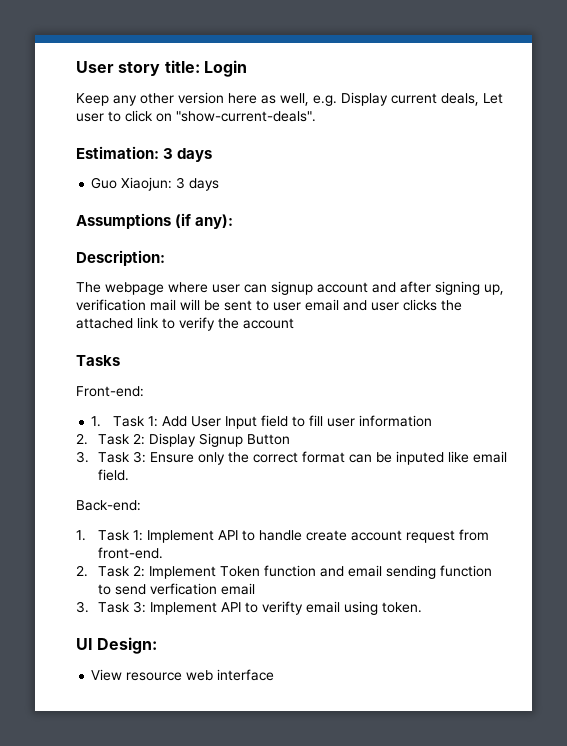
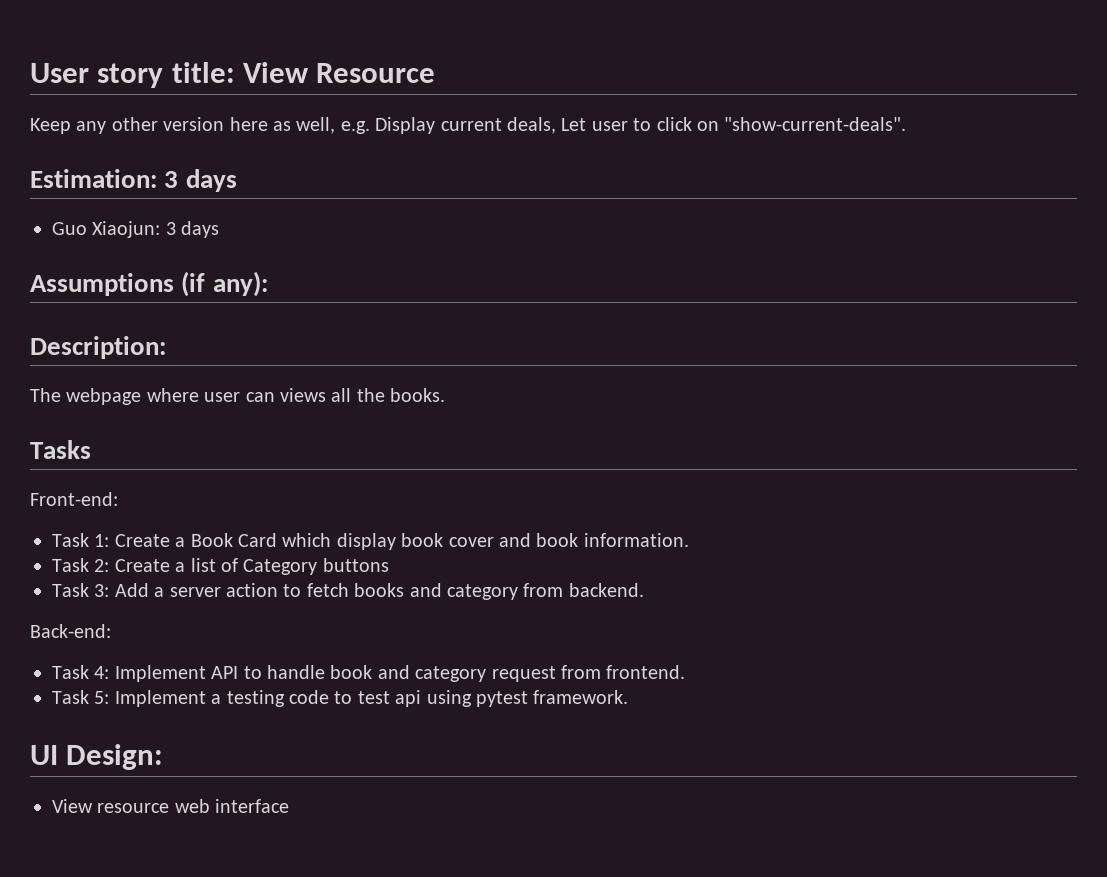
- User story title: Login
+ User story title: View Resource
- The webpage where user can signup account and after signing up, verification mail will be sent to user email and user clicks the attached link to verify the account
+ The webpage where user can views all the books.
- 1. Task 1: Add User Input field to fill user information
- 2. Task 2: Display Signup Button
- 3. Task 3: Ensure only the correct format can be inputed like email field.
+ Task 1: Create a Book Card which display book cover and book information.
+ Task 2: Create a list of Category buttons
+ Task 3: Add a server action to fetch books and category from backend.
  Back-end:
- 1. Task 1: Implement API to handle create account request from front-end.
- 2. Task 2: Implement Token function and email sending function to send verfication email
- 3. Task 3: Implement API to verifty email using token.
+ Task 4: Implement API to handle book and category request from frontend.
+ Task 5: Implement a testing code to test api using pytest framework.

